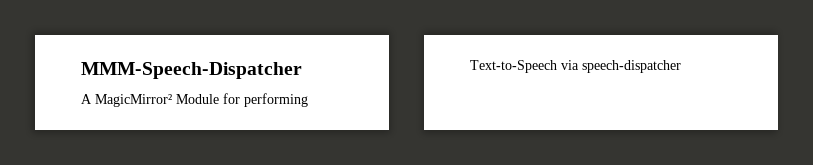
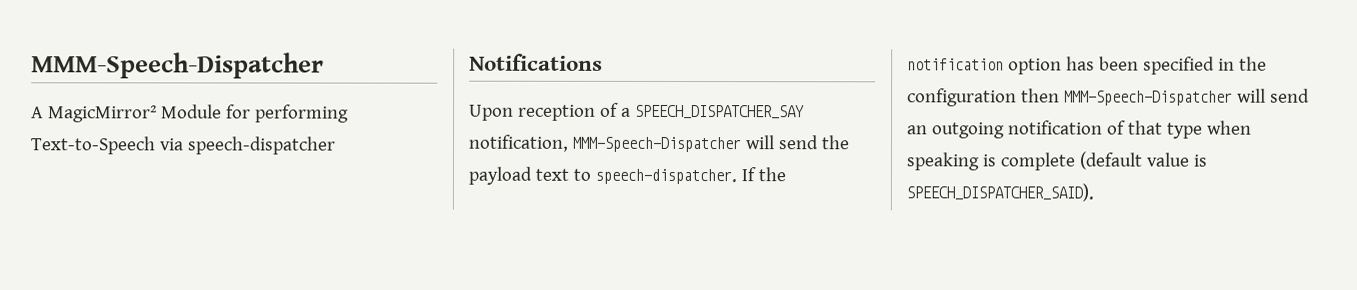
+ Notifications
+ Upon reception of a SPEECH_DISPATCHER_SAY notification, MMM-Speech-Dispatcher will send the payload text to speech-dispatcher. If the notification option has been specified in the configuration then MMM-Speech-Dispatcher will send an outgoing notification of that type when speaking is complete (default value is SPEECH_DISPATCHER_SAID).

